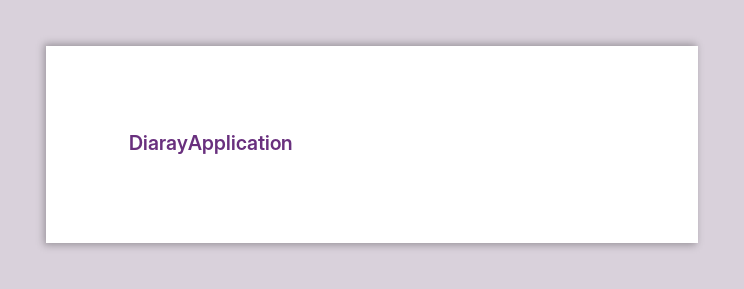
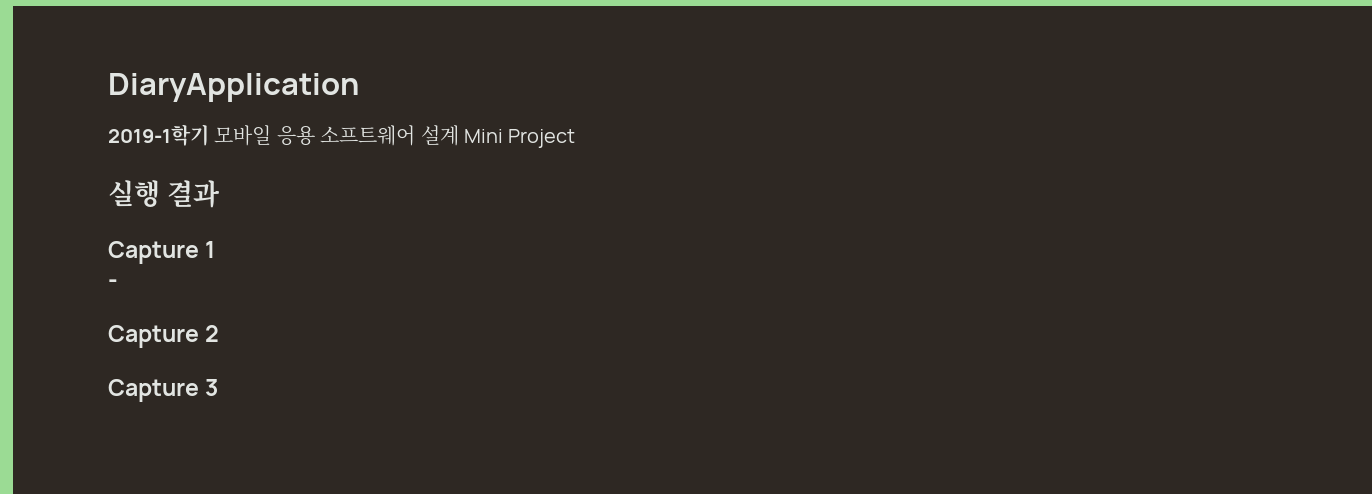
- DiarayApplication
+ DiaryApplication
+ 2019-1학기 모바일 응용 소프트웨어 설계 Mini Project
+ 실행 결과
+ Capture 1
+ -
+ Capture 2
+ Capture 3

